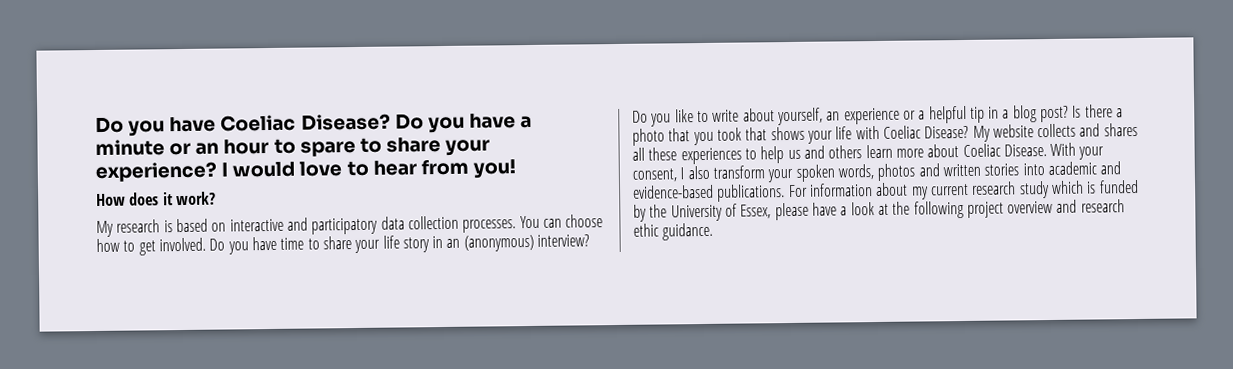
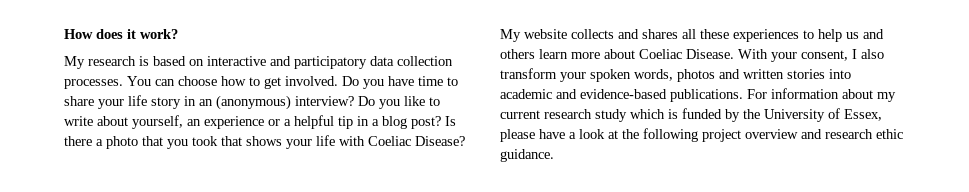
- Do you have Coeliac Disease? Do you have a minute or an hour to spare to share your experience? I would love to hear from you!

